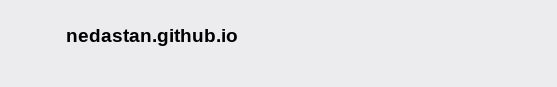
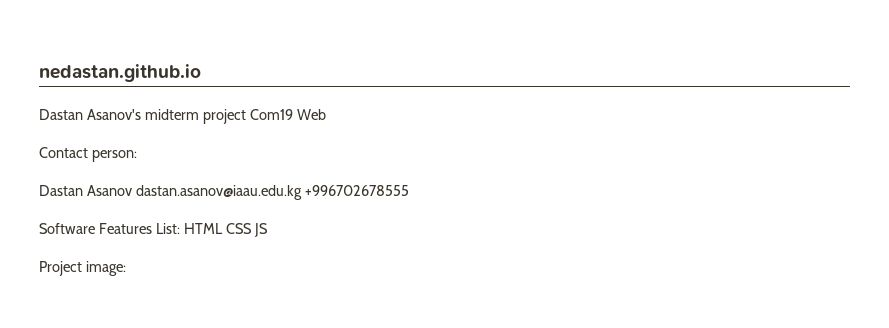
+ Dastan Asanov's midterm project Com19 Web
+ Contact person:
+ Dastan Asanov dastan.asanov@iaau.edu.kg +996702678555
+ Software Features List: HTML CSS JS
+ Project image:

